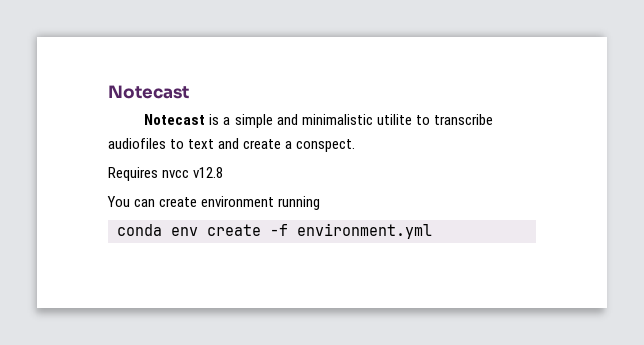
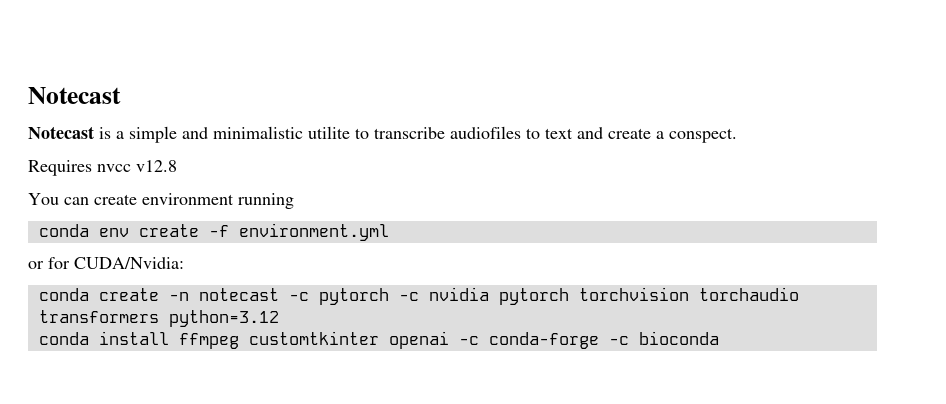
+ or for CUDA/Nvidia:
+ conda create -n notecast -c pytorch -c nvidia pytorch torchvision torchaudio transformers python=3.12
+ conda install ffmpeg customtkinter openai -c conda-forge -c bioconda

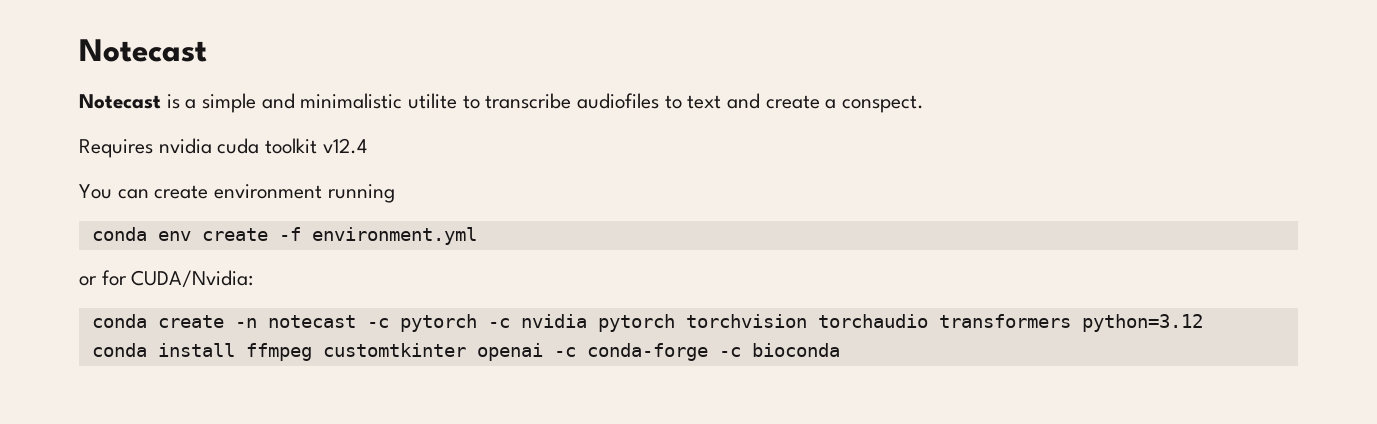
- Requires nvcc v12.8
+ Requires nvidia cuda toolkit v12.4

